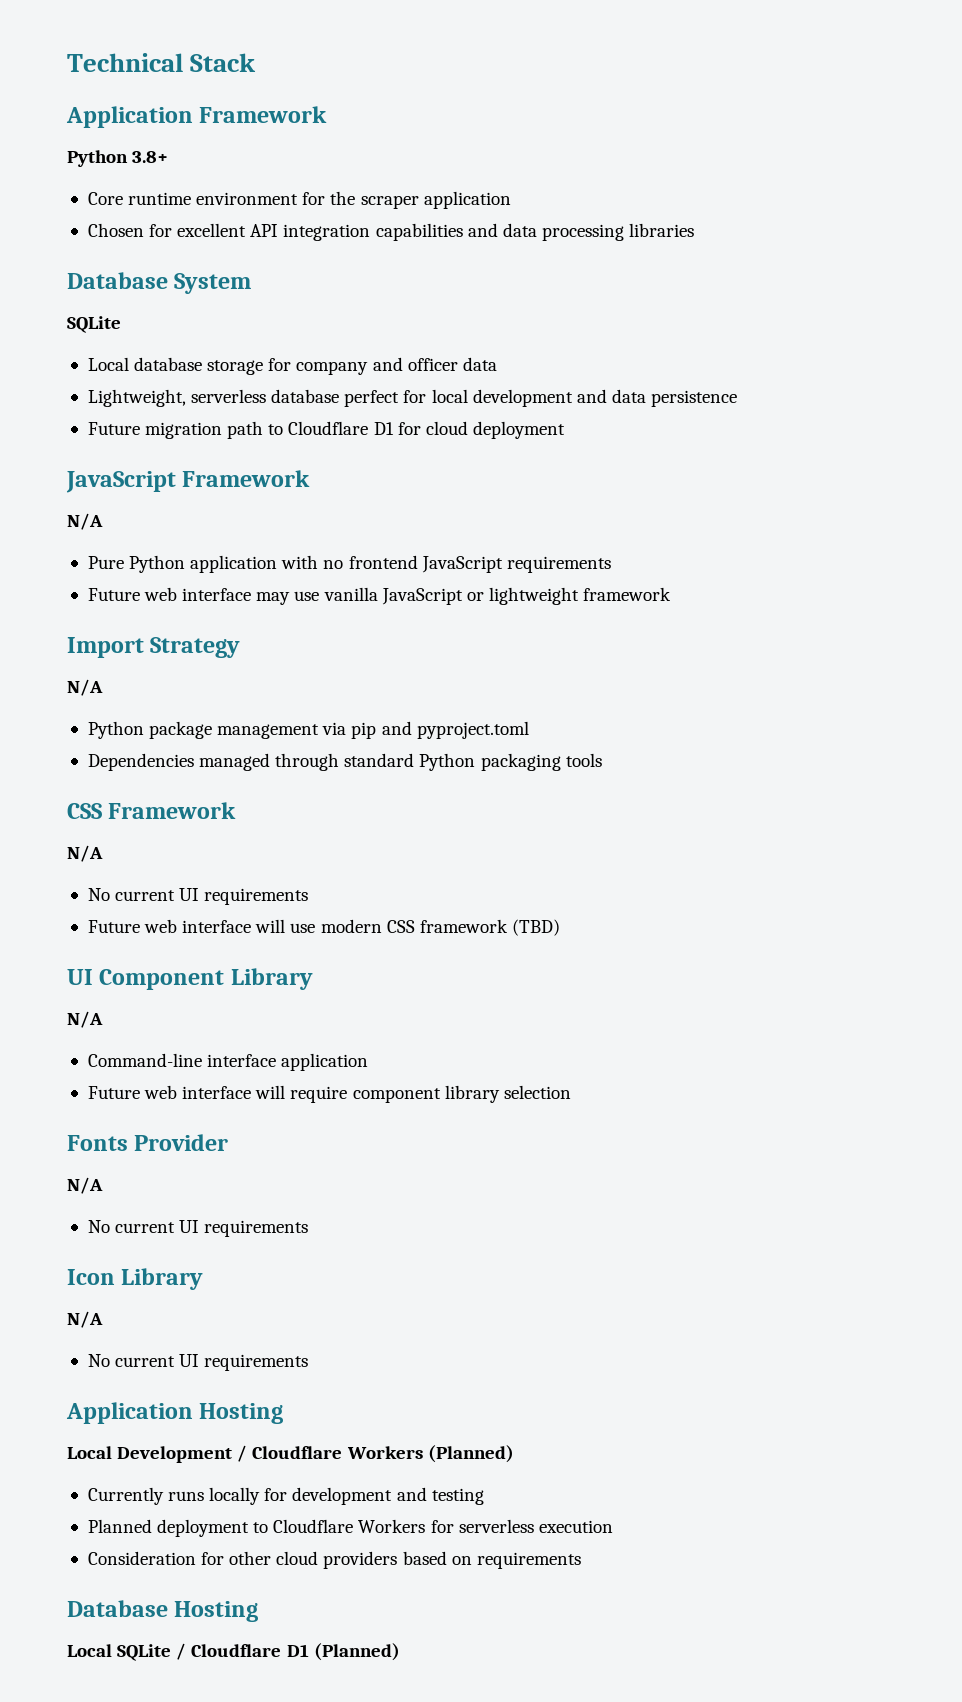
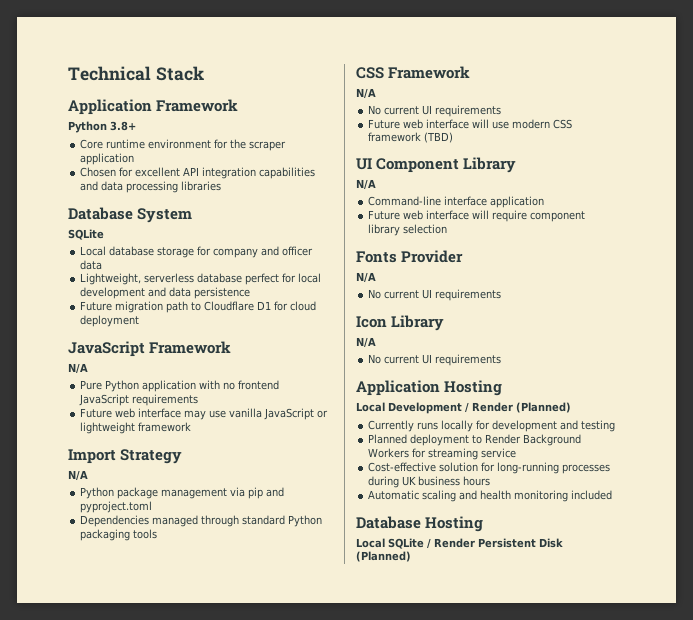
- Local Development / Cloudflare Workers (Planned)
+ Local Development / Render (Planned)
- Planned deployment to Cloudflare Workers for serverless execution
- Consideration for other cloud providers based on requirements
+ Planned deployment to Render Background Workers for streaming service
+ Cost-effective solution for long-running processes during UK business hours
+ Automatic scaling and health monitoring included
- Local SQLite / Cloudflare D1 (Planned)
+ Local SQLite / Render Persistent Disk (Planned)

